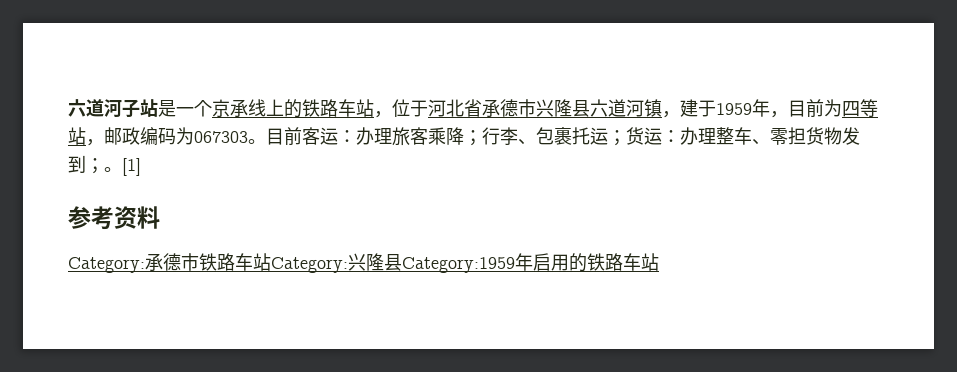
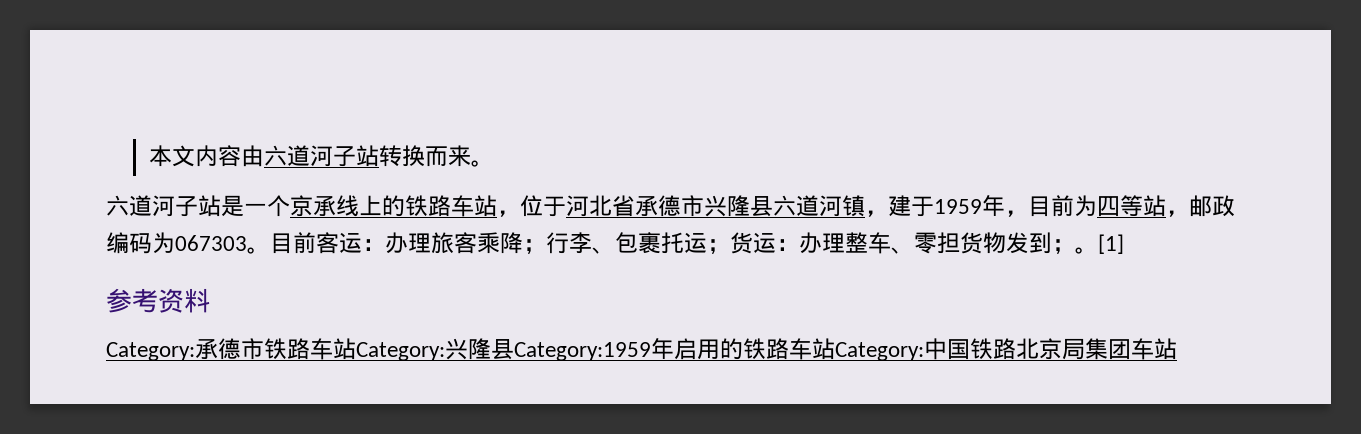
+ 本文内容由六道河子站转换而来。
- Category:承德市铁路车站Category:兴隆县Category:1959年启用的铁路车站
+ Category:承德市铁路车站Category:兴隆县Category:1959年启用的铁路车站Category:中国铁路北京局集团车站

